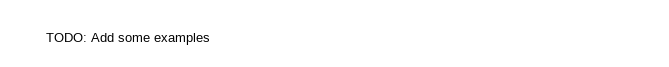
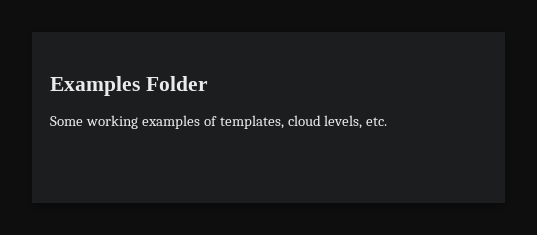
- TODO: Add some examples
+ Examples Folder
+ Some working examples of templates, cloud levels, etc.

